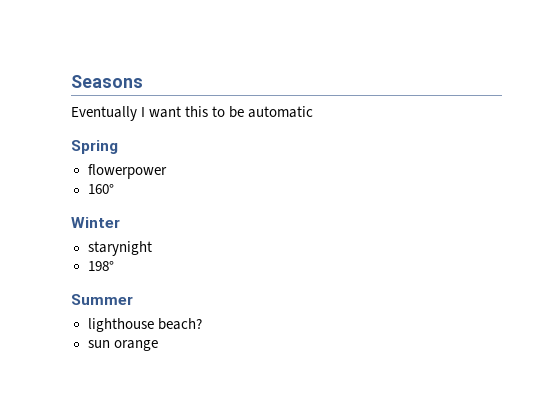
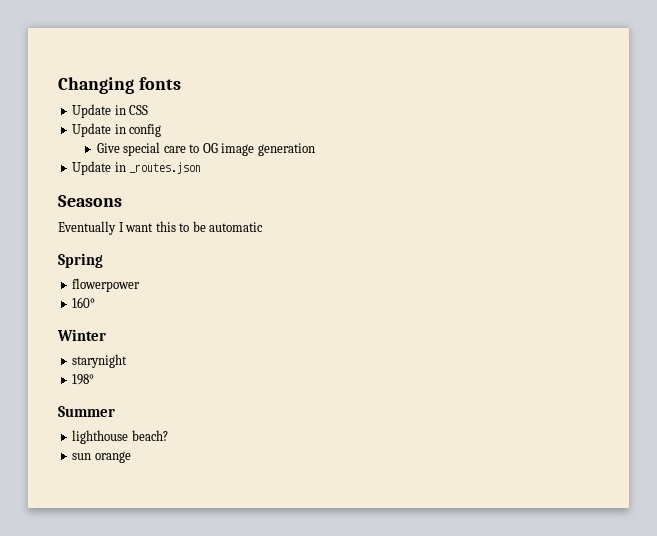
+ Changing fonts
+ Update in CSS
+ Update in config
+ Give special care to OG image generation
+ Update in _routes.json

